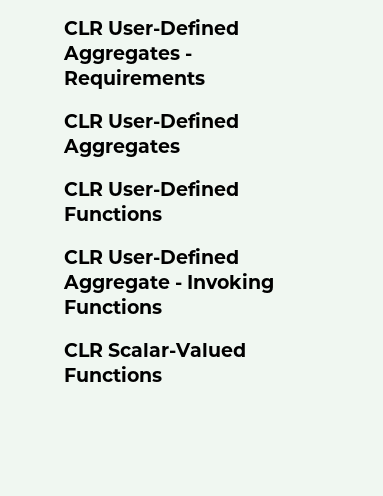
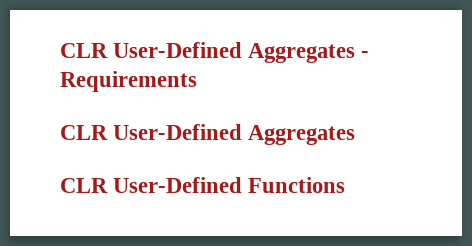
- CLR User-Defined Aggregate - Invoking Functions
- CLR Scalar-Valued Functions

